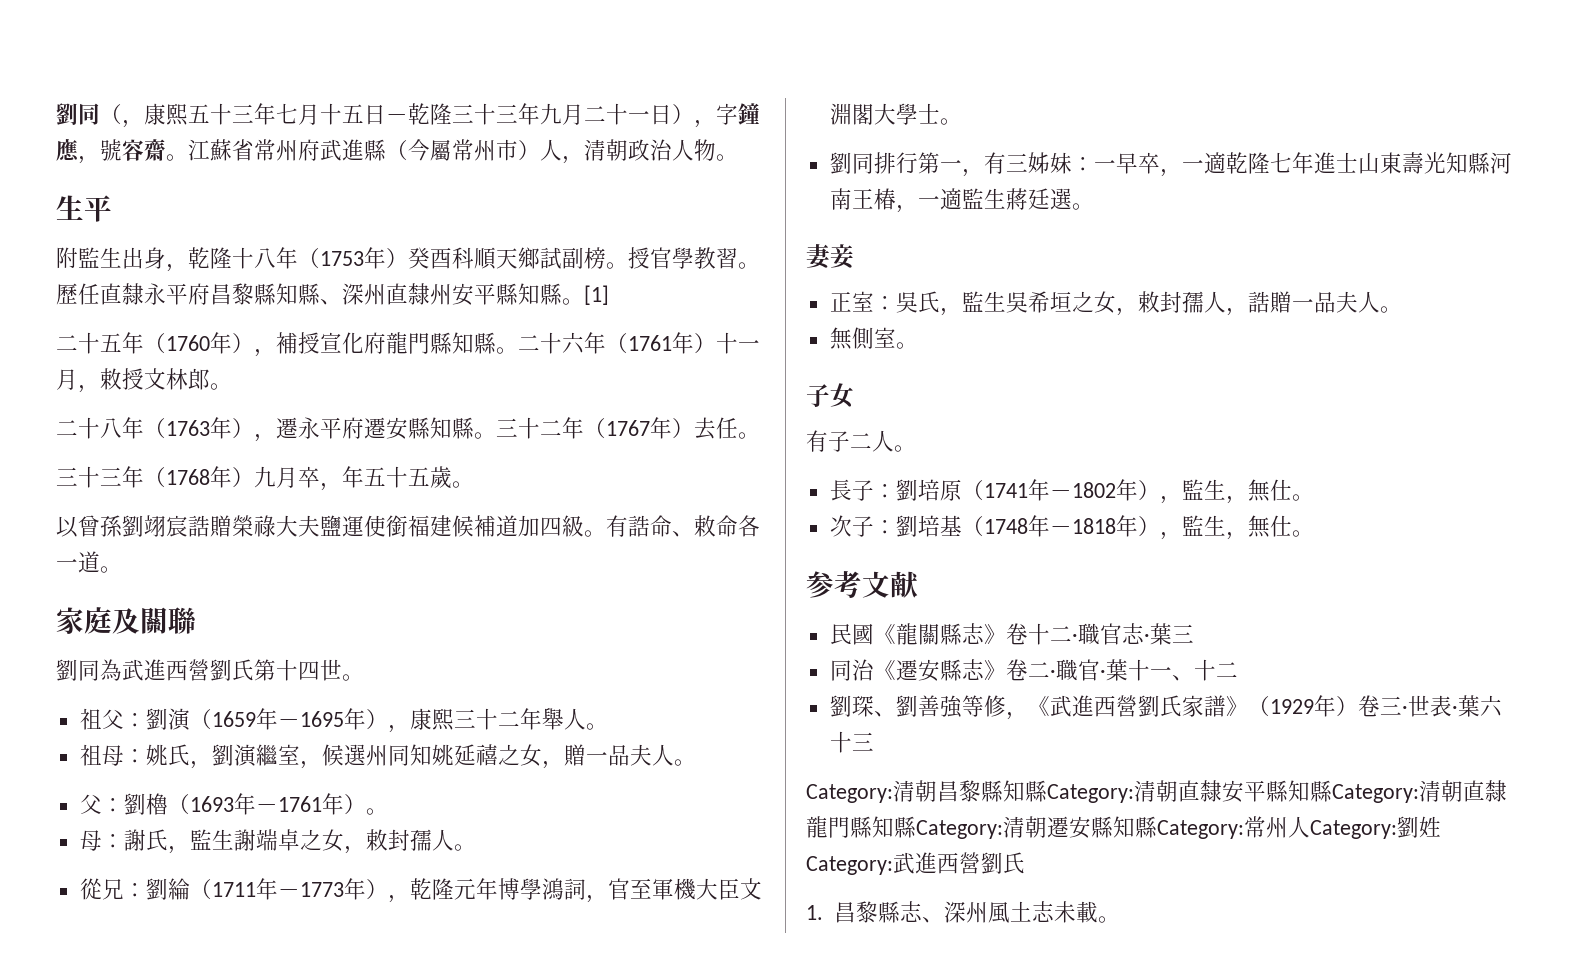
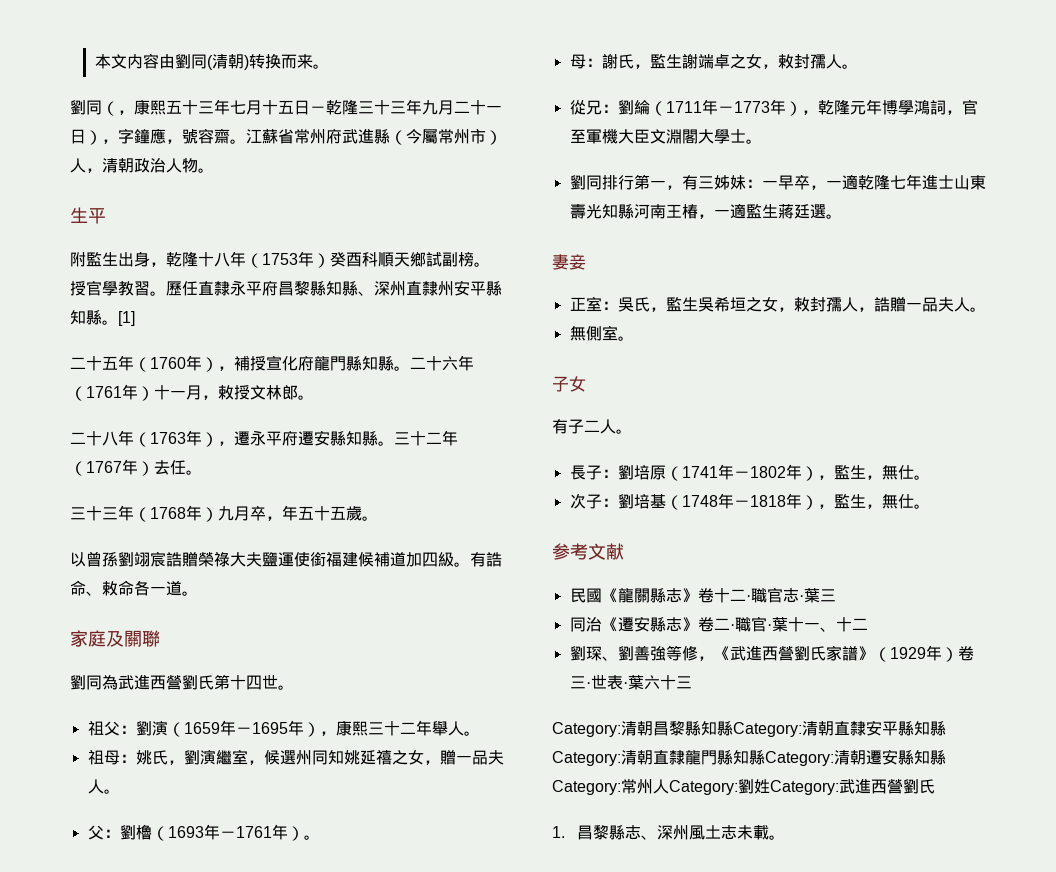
+ 本文内容由劉同(清朝)转换而来。

